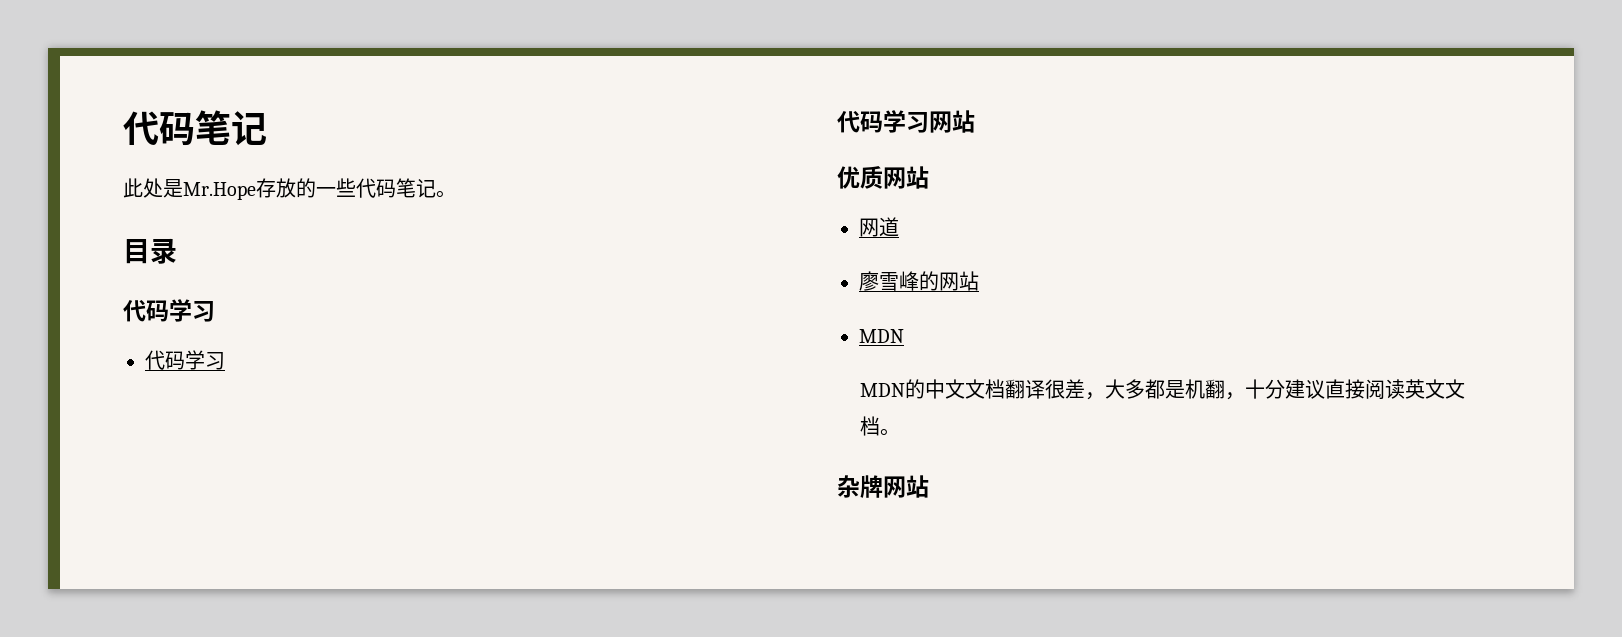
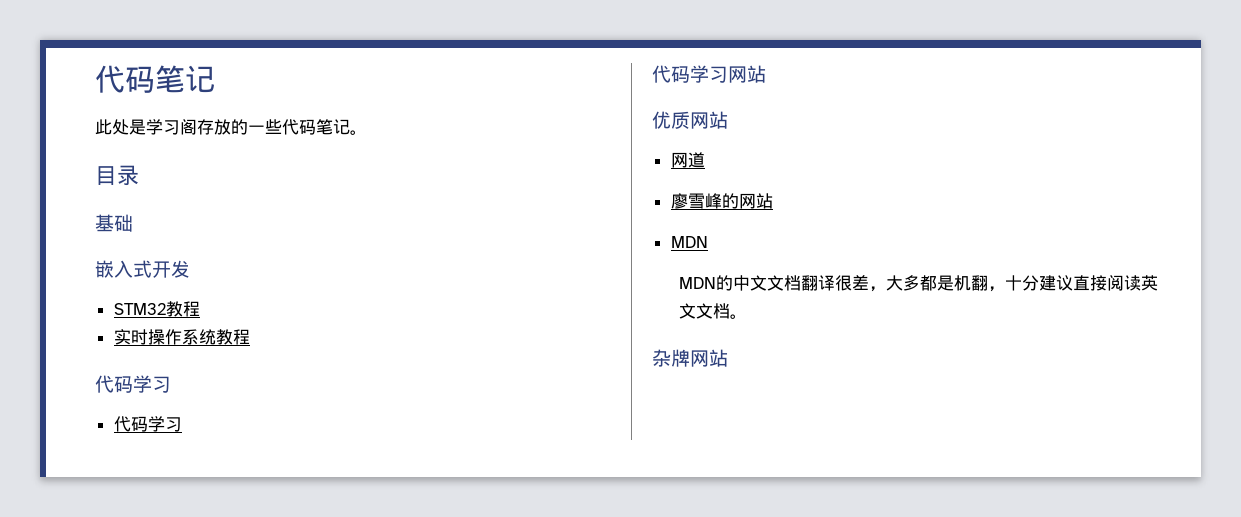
- 此处是Mr.Hope存放的一些代码笔记。
+ 此处是学习阁存放的一些代码笔记。
+ 基础
+ 嵌入式开发
+ STM32教程
+ 实时操作系统教程

